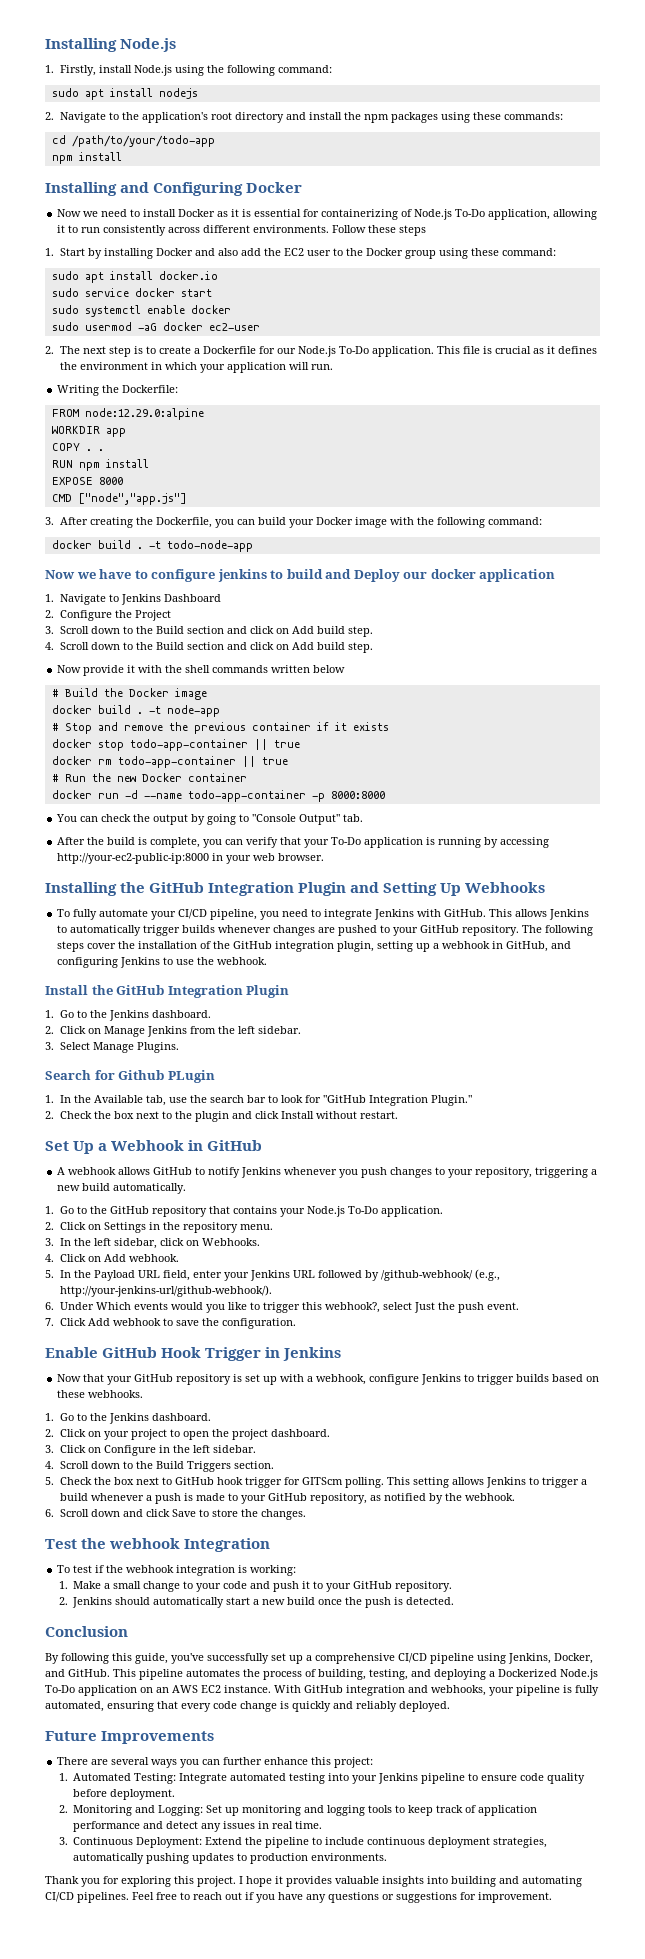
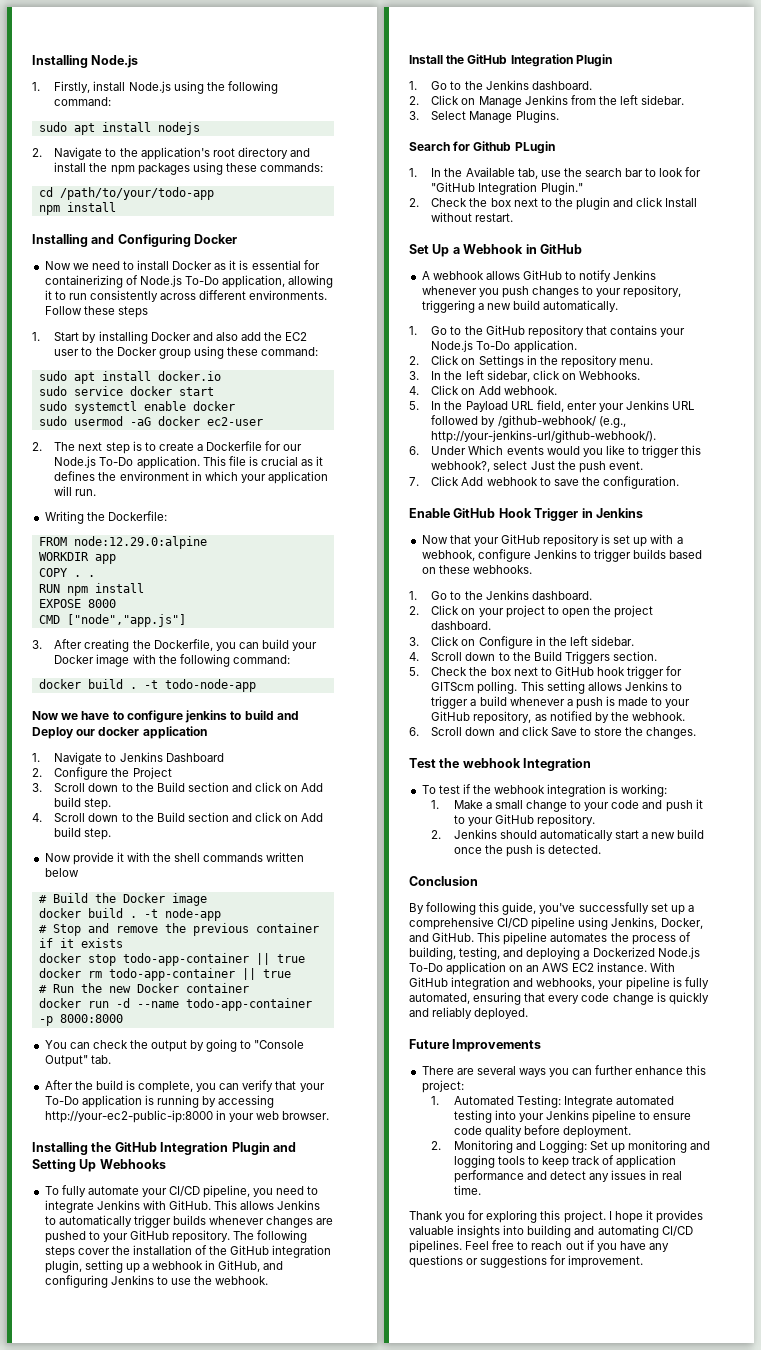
- 3. Continuous Deployment: Extend the pipeline to include continuous deployment strategies, automatically pushing updates to production environments.

